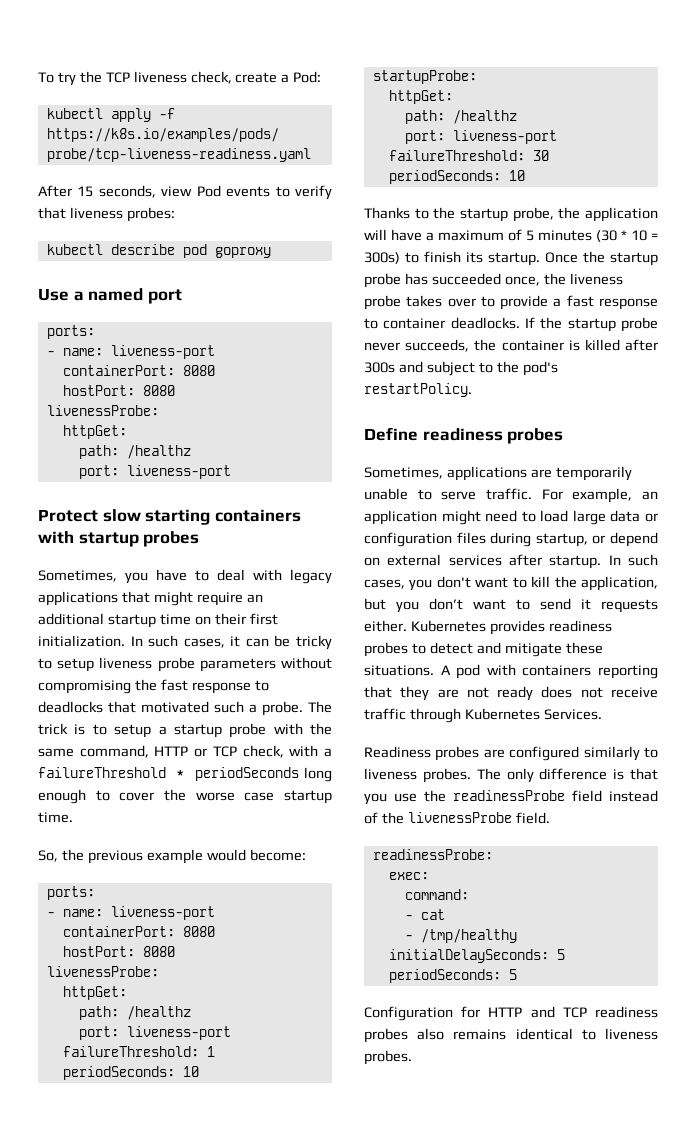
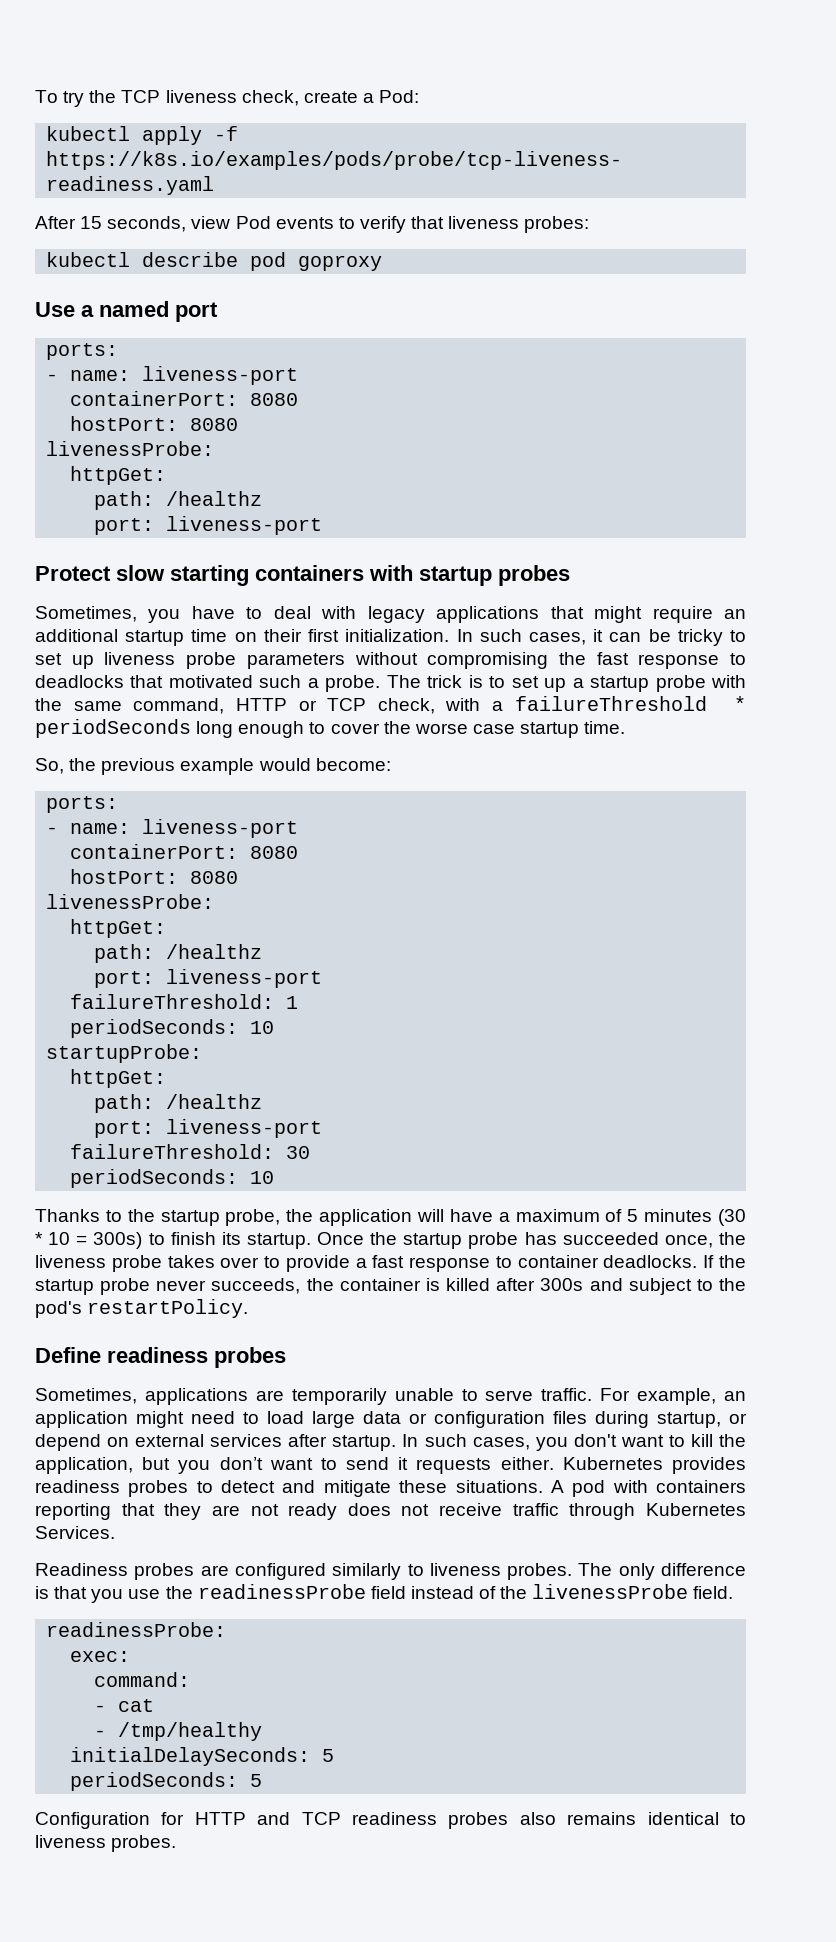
- In such cases, it can be tricky to setup liveness probe parameters without compromising the fast response to deadlocks that motivated such a probe.
+ In such cases, it can be tricky to set up liveness probe parameters without compromising the fast response to deadlocks that motivated such a probe.
- The trick is to setup a startup probe with the same command, HTTP or TCP check, with a failureThreshold * periodSeconds long enough to cover the worse case startup time.
+ The trick is to set up a startup probe with the same command, HTTP or TCP check, with a failureThreshold * periodSeconds long enough to cover the worse case startup time.

